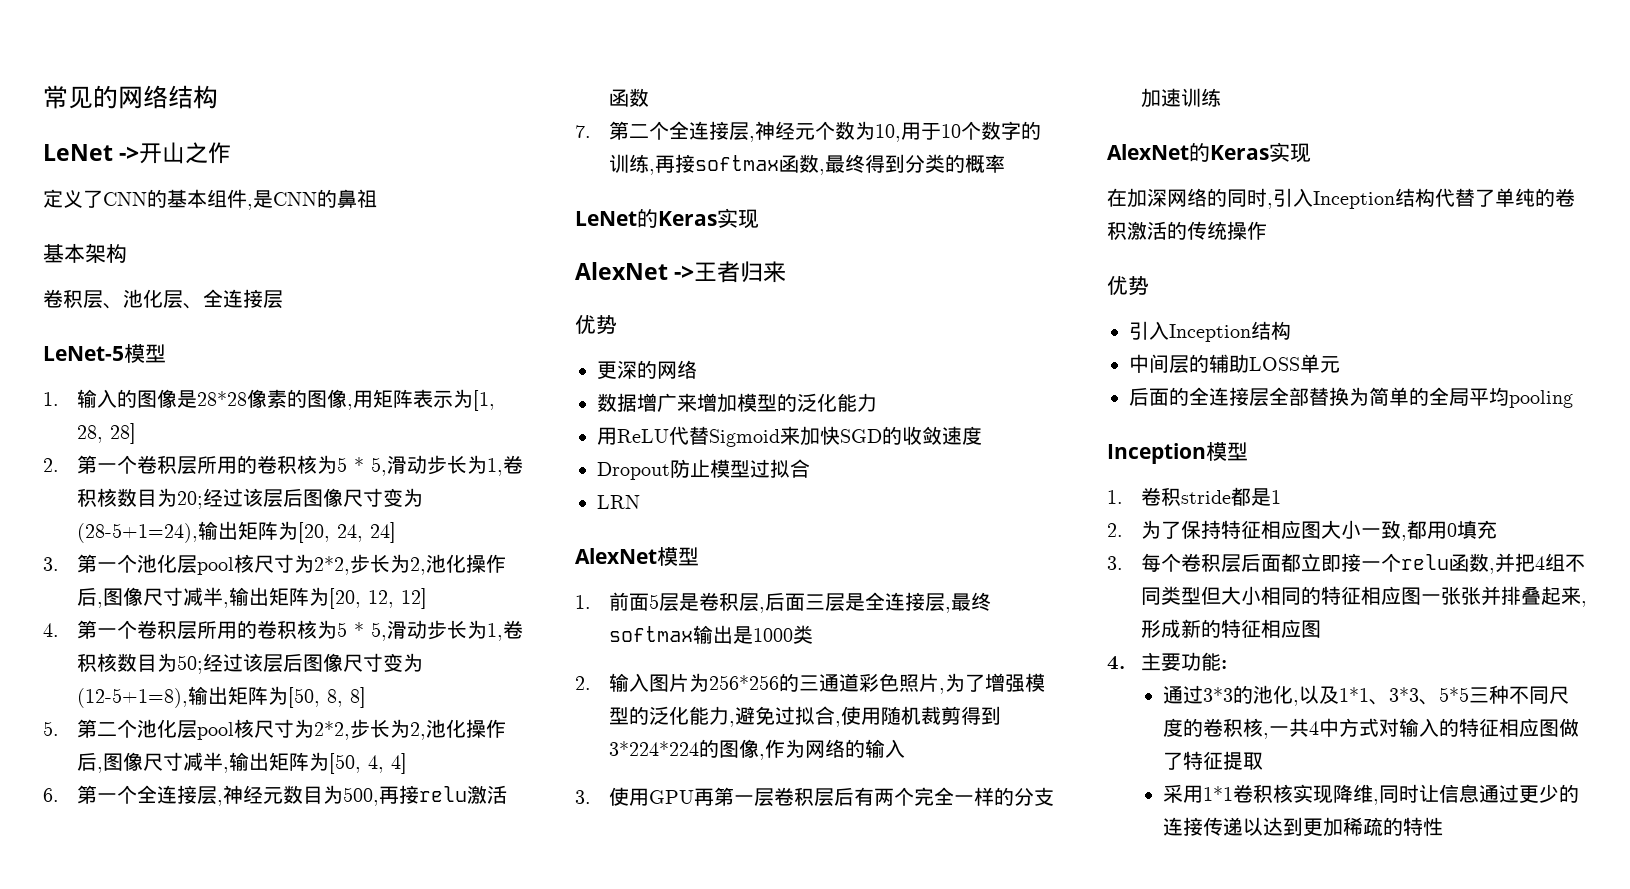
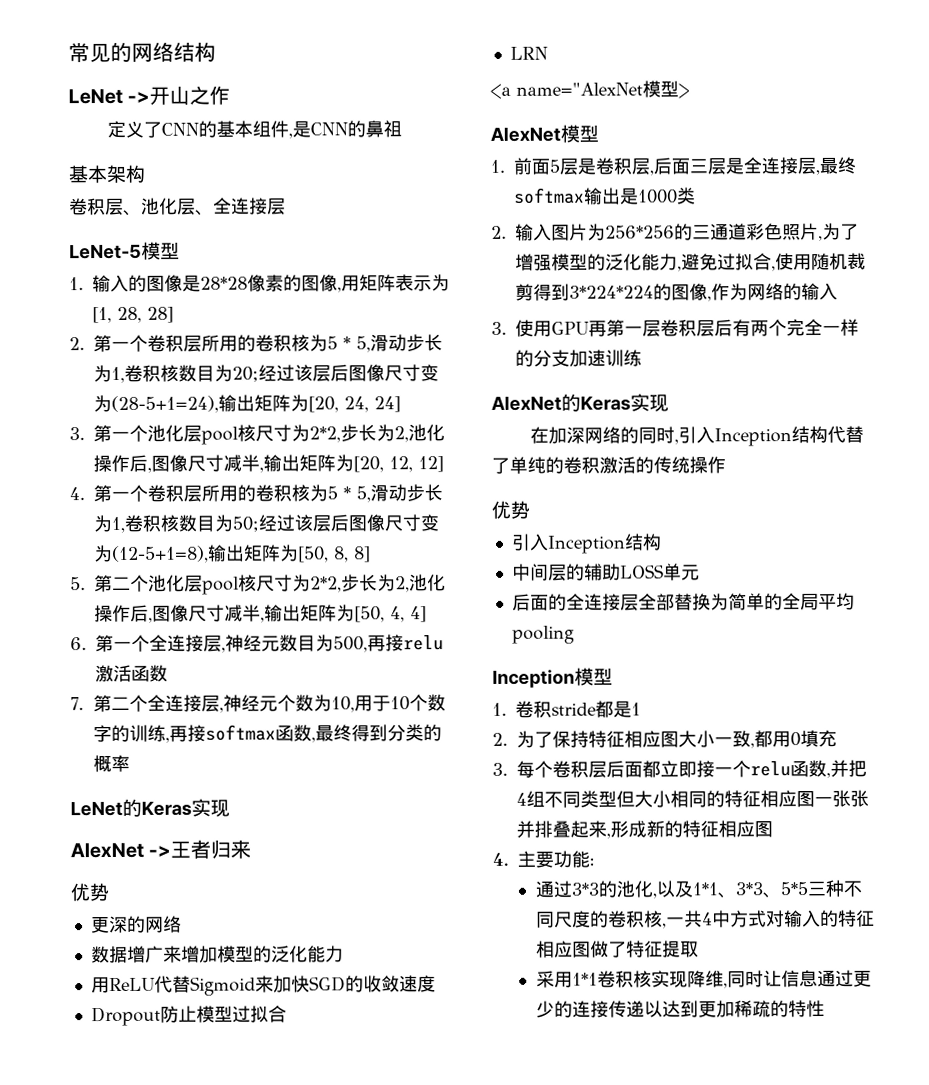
+ <a name="AlexNet模型>

